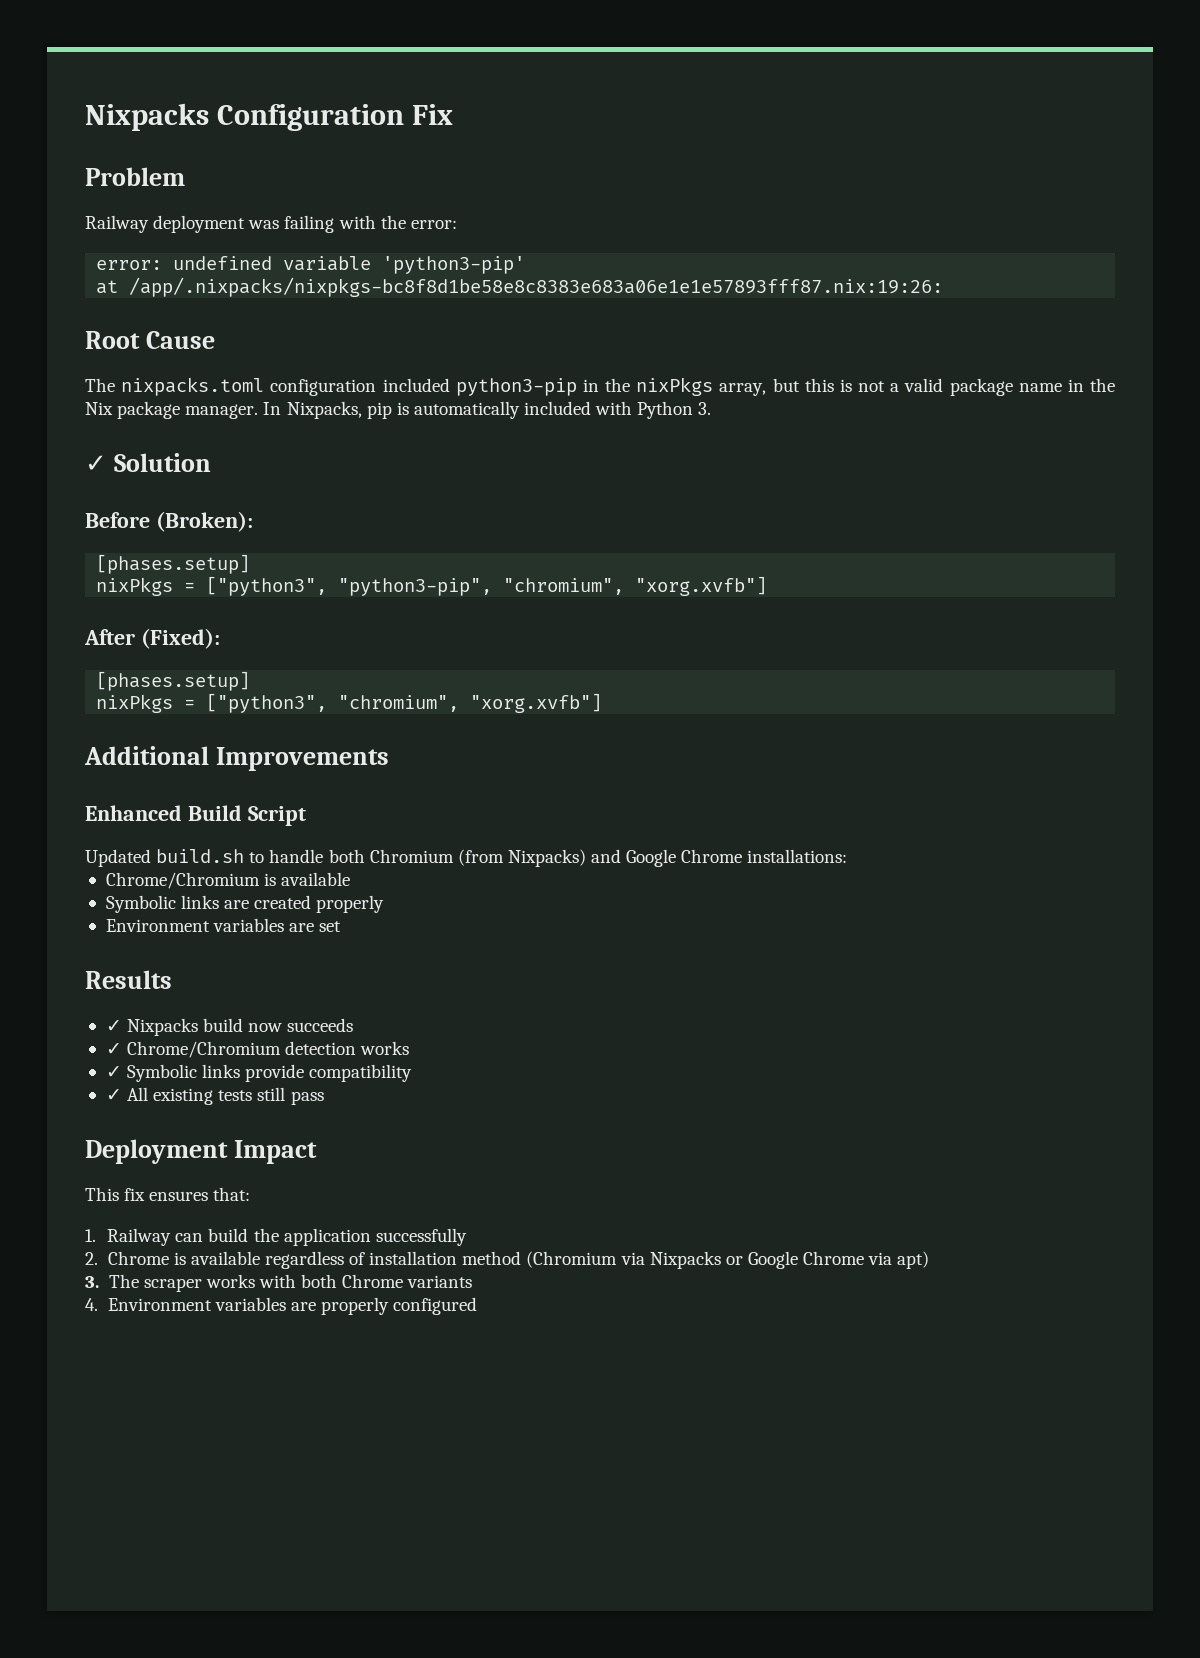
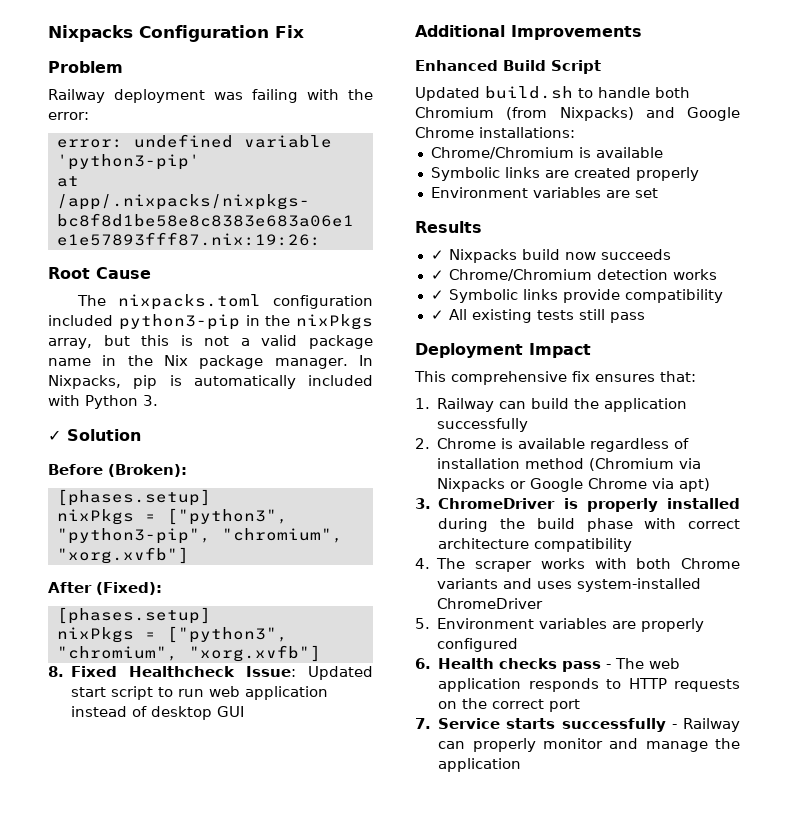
+ 8. Fixed Healthcheck Issue: Updated start script to run web application instead of desktop GUI
- This fix ensures that:
+ This comprehensive fix ensures that:
- 3. The scraper works with both Chrome variants
- 4. Environment variables are properly configured
+ 3. ChromeDriver is properly installed during the build phase with correct architecture compatibility
+ 4. The scraper works with both Chrome variants and uses system-installed ChromeDriver
+ 5. Environment variables are properly configured
+ 6. Health checks pass - The web application responds to HTTP requests on the correct port
+ 7. Service starts successfully - Railway can properly monitor and manage the application

